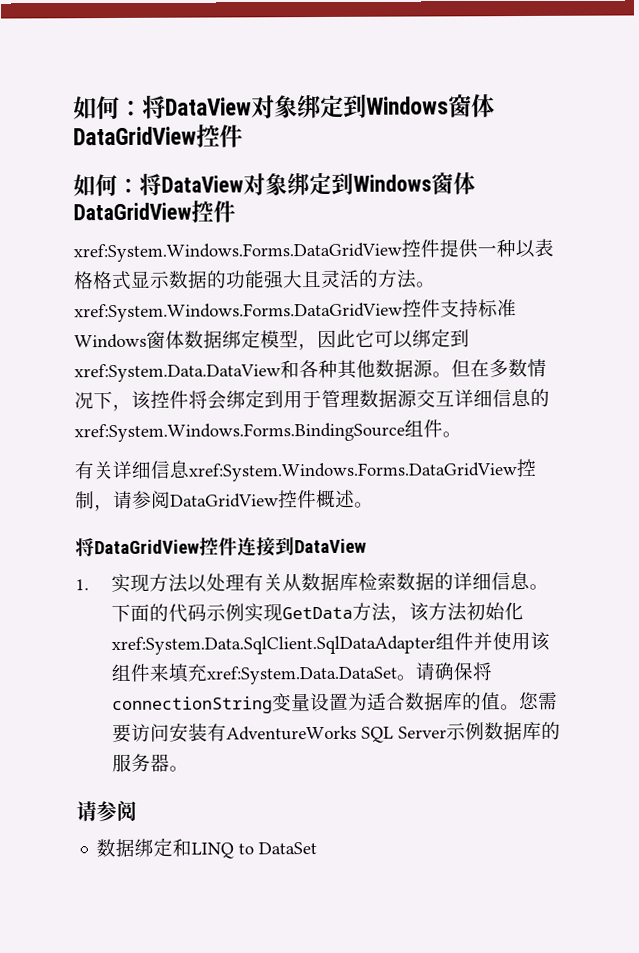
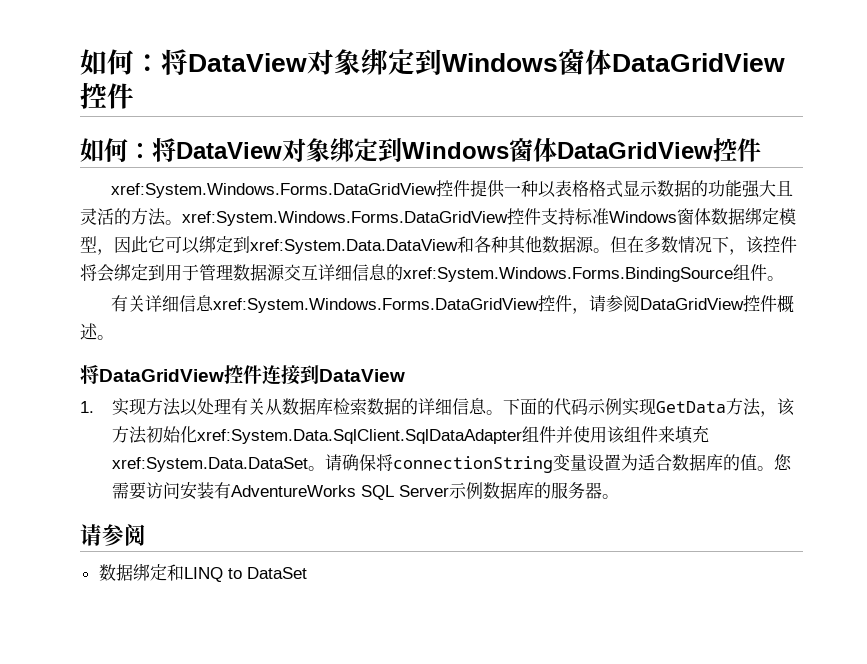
- 有关详细信息xref:System.Windows.Forms.DataGridView控制，请参阅DataGridView控件概述。
+ 有关详细信息xref:System.Windows.Forms.DataGridView控件，请参阅DataGridView控件概述。

